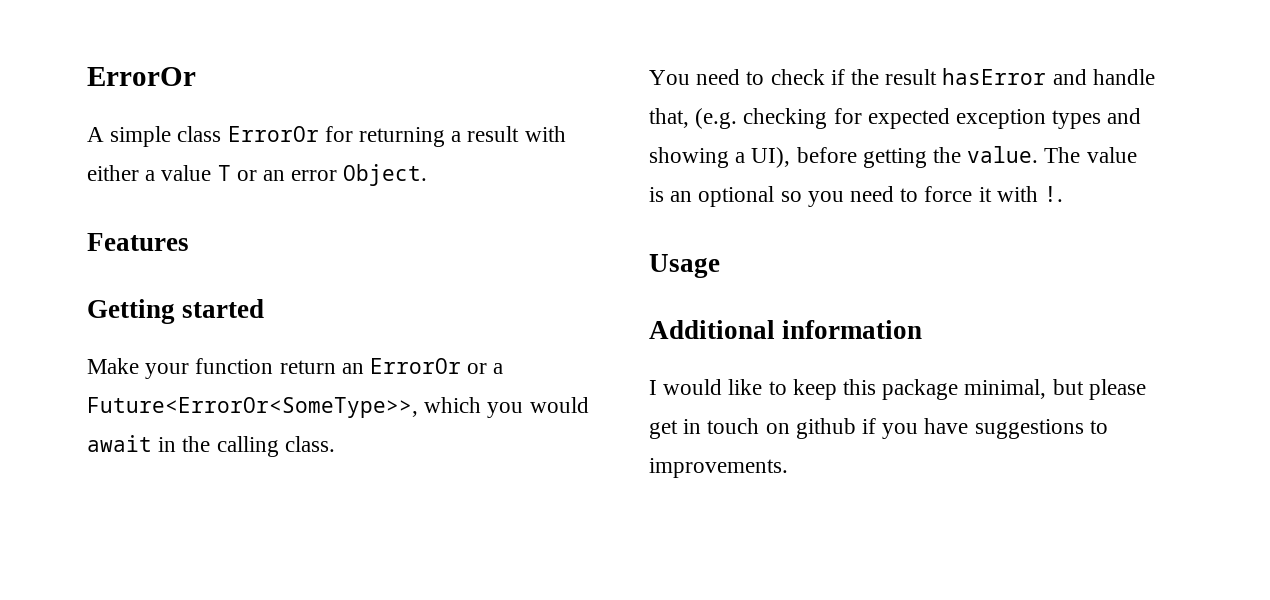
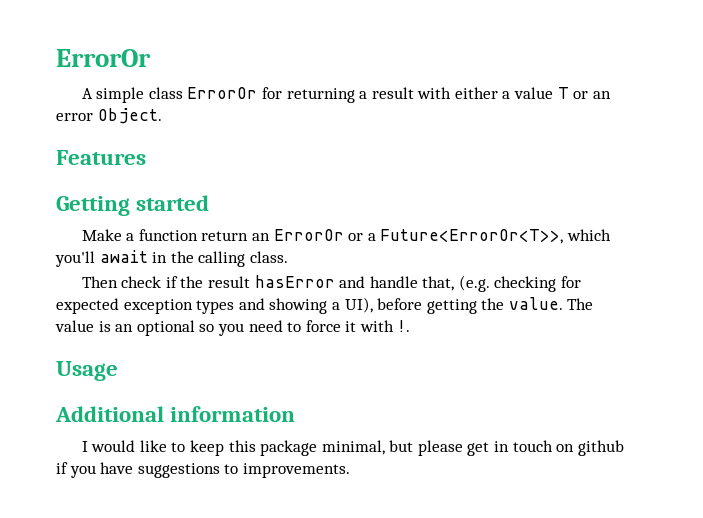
- Make your function return an ErrorOr or a Future<ErrorOr<SomeType>>, which you would await in the calling class.
+ Make a function return an ErrorOr or a Future<ErrorOr<T>>, which you'll await in the calling class.
- You need to check if the result hasError and handle that, (e.g. checking for expected exception types and showing a UI), before getting the value.
+ Then check if the result hasError and handle that, (e.g. checking for expected exception types and showing a UI), before getting the value.

